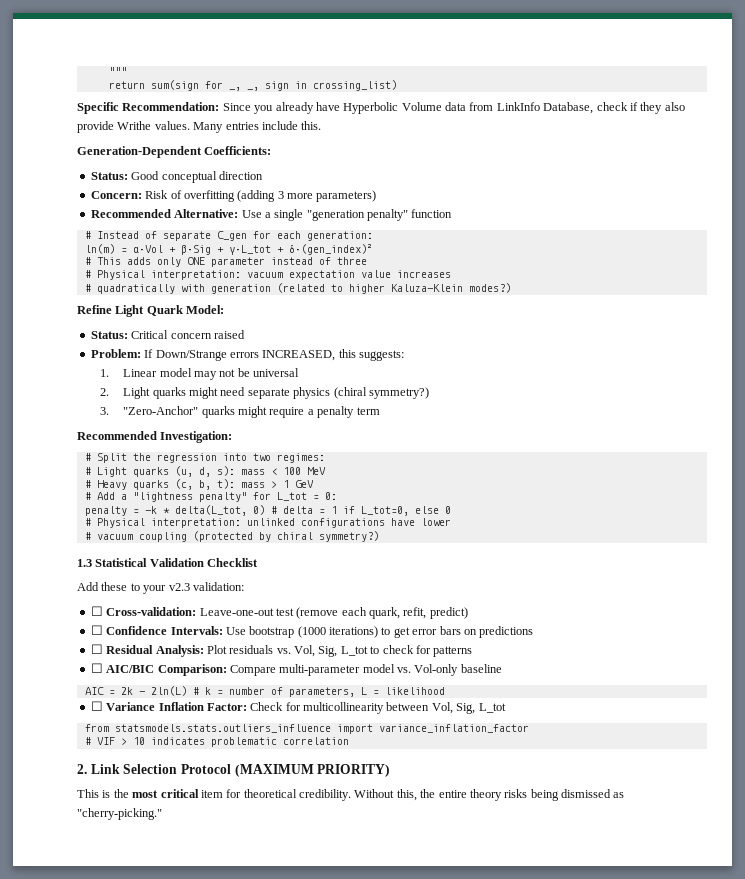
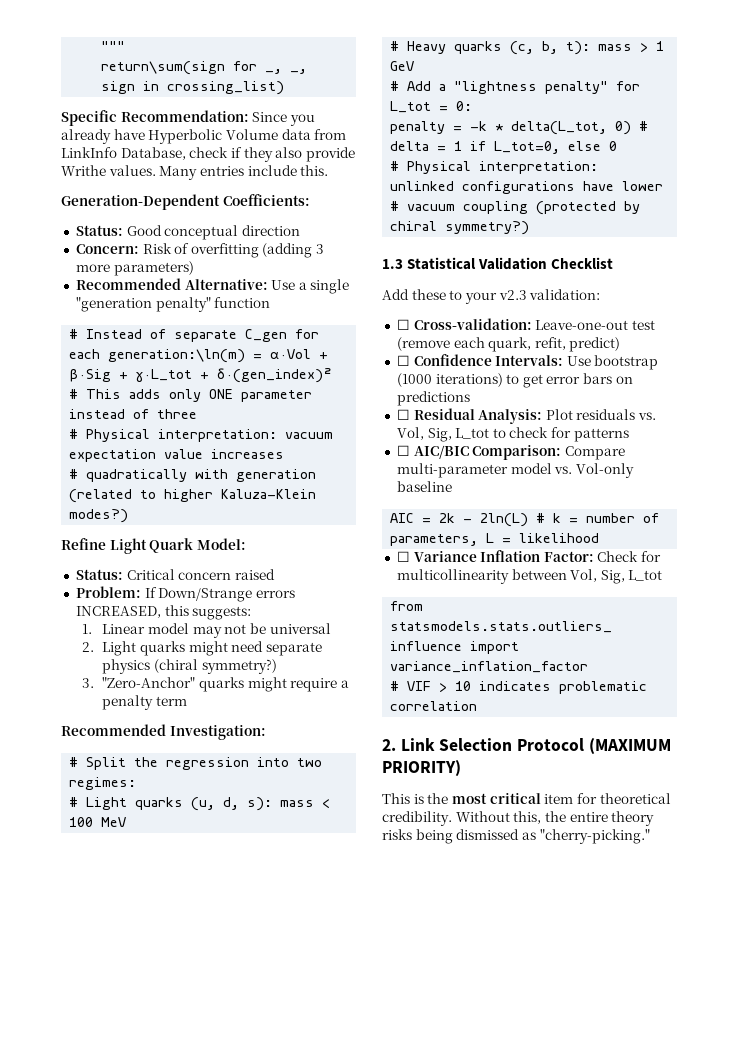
- return sum(sign for _, _, sign in crossing_list)
+ return\sum(sign for _, _, sign in crossing_list)
- # Instead of separate C_gen for each generation:
- ln(m) = α·Vol + β·Sig + γ·L_tot + δ·(gen_index)²
+ # Instead of separate C_gen for each generation:\ln(m) = α·Vol + β·Sig + γ·L_tot + δ·(gen_index)²

